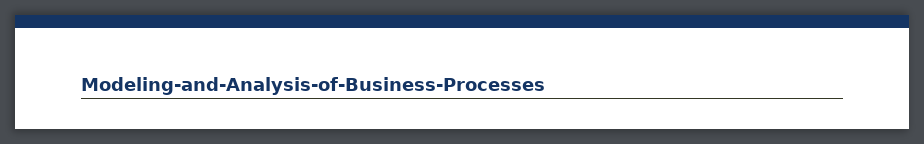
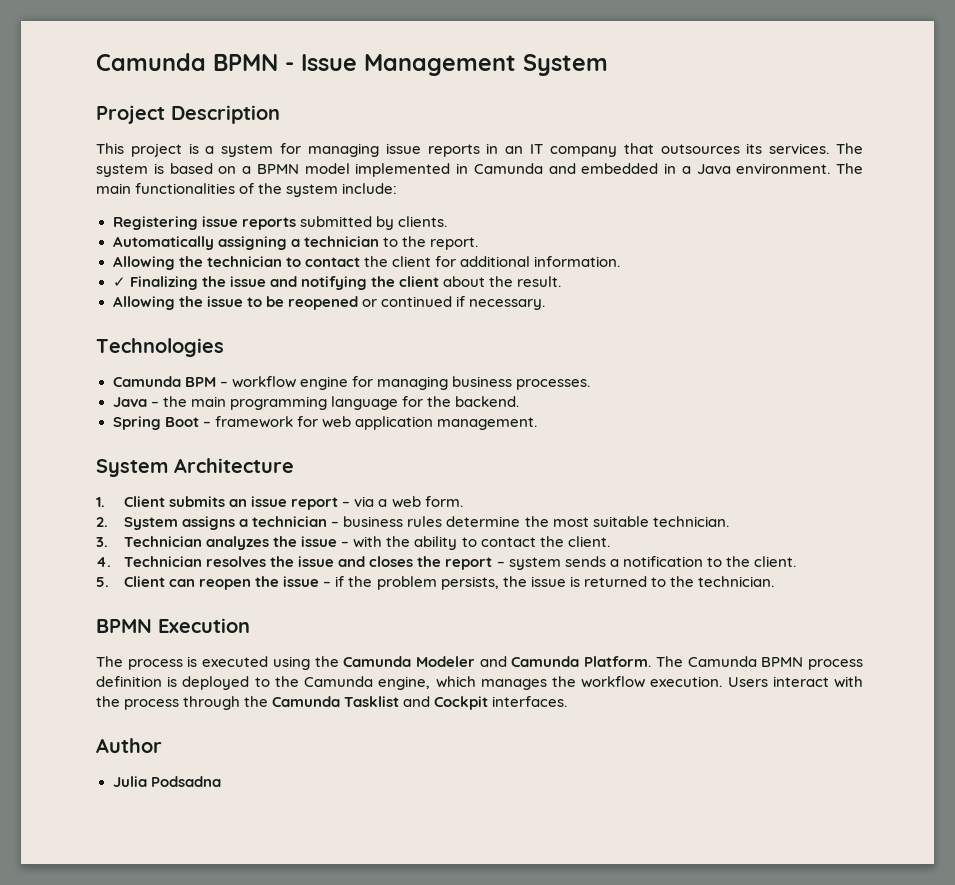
- Modeling-and-Analysis-of-Business-Processes
+ Camunda BPMN - Issue Management System
+ Project Description
+ This project is a system for managing issue reports in an IT company that outsources its services. The system is based on a BPMN model implemented in Camunda and embedded in a Java environment. The main functionalities of the system include:
+ Registering issue reports submitted by clients.
+ Automatically assigning a technician to the report.
+ Allowing the technician to contact the client for additional information.
+ ✓ Finalizing the issue and notifying the client about the result.
+ Allowing the issue to be reopened or continued if necessary.
+ Technologies
+ Camunda BPM – workflow engine for managing business processes.
+ Java – the main programming language for the backend.
+ Spring Boot – framework for web application management.
+ System Architecture
+ 1. Client submits an issue report – via a web form.
+ 2. System assigns a technician – business rules determine the most suitable technician.
+ 3. Technician analyzes the issue – with the ability to contact the client.
+ 4. Technician resolves the issue and closes the report – system sends a notification to the client.
+ 5. Client can reopen the issue – if the problem persists, the issue is returned to the technician.
+ BPMN Execution
+ The process is executed using the Camunda Modeler and Camunda Platform. The Camunda BPMN process definition is deployed to the Camunda engine, which manages the workflow execution. Users interact with the process through the Camunda Tasklist and Cockpit interfaces.
+ Author
+ Julia Podsadna

